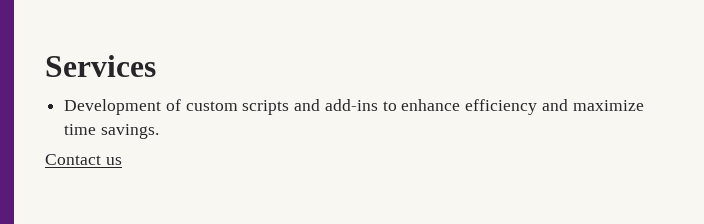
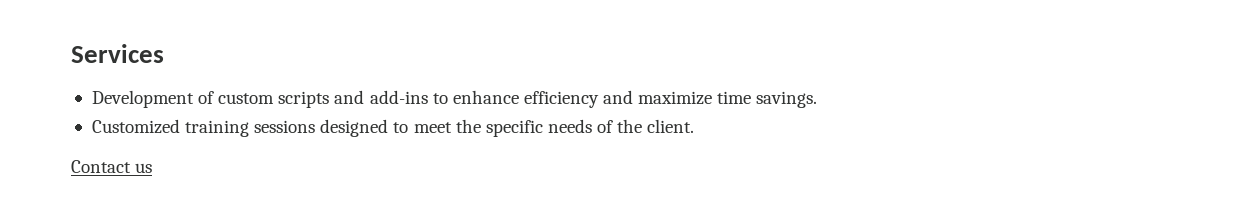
+ Customized training sessions designed to meet the specific needs of the client.

